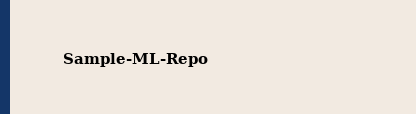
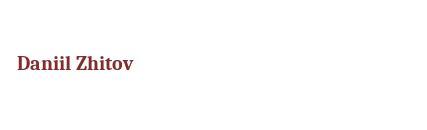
- Sample-ML-Repo
+ Daniil Zhitov

